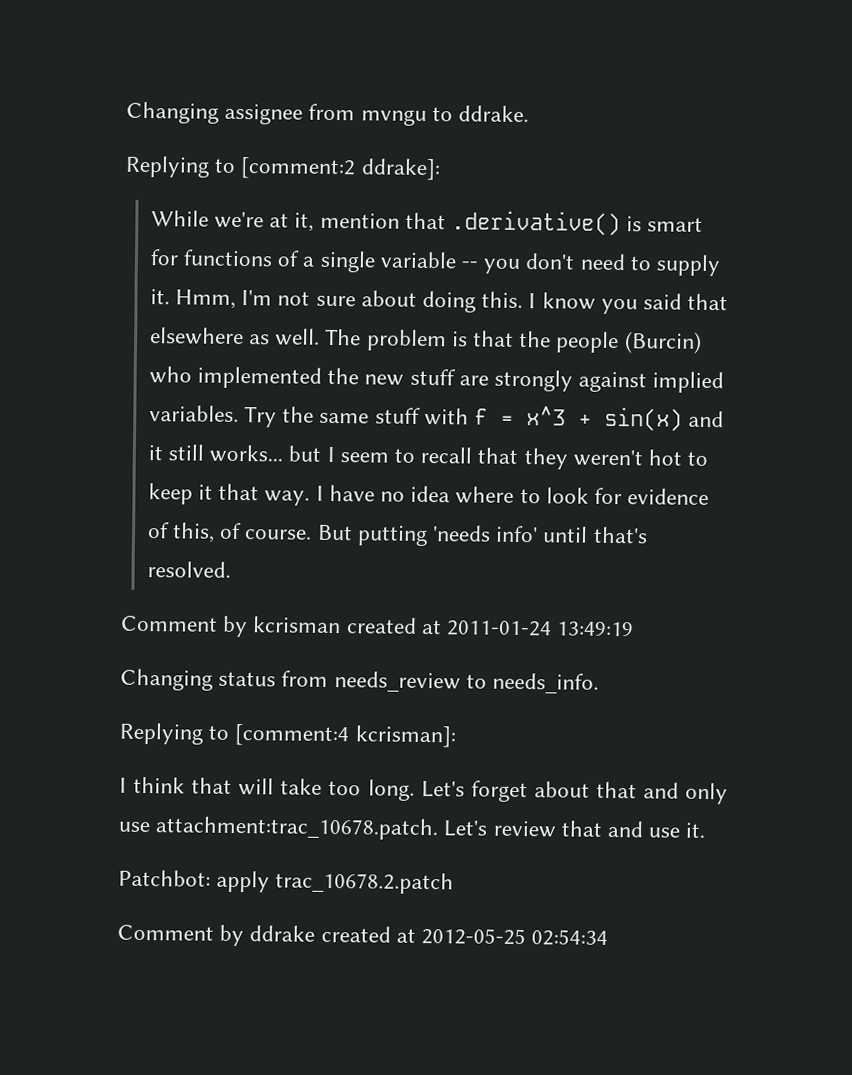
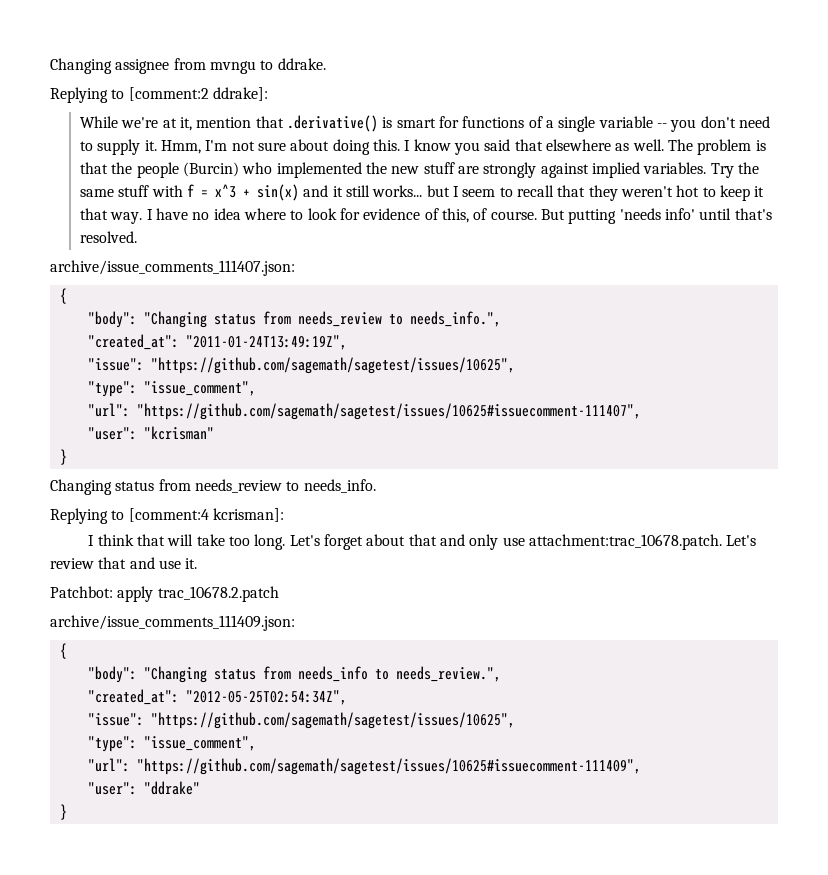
- Comment by kcrisman created at 2011-01-24 13:49:19
+ archive/issue_comments_111407.json:
+ {
+ "body": "Changing status from needs_review to needs_info.",
+ "created_at": "2011-01-24T13:49:19Z",
+ "issue": "https://github.com/sagemath/sagetest/issues/10625",
+ "type": "issue_comment",
+ "url": "https://github.com/sagemath/sagetest/issues/10625#issuecomment-111407",
+ "user": "kcrisman"
+ }
- Comment by ddrake created at 2012-05-25 02:54:34
+ archive/issue_comments_111409.json:
+ {
+ "body": "Changing status from needs_info to needs_review.",
+ "created_at": "2012-05-25T02:54:34Z",
+ "issue": "https://github.com/sagemath/sagetest/issues/10625",
+ "type": "issue_comment",
+ "url": "https://github.com/sagemath/sagetest/issues/10625#issuecomment-111409",
+ "user": "ddrake"
+ }

